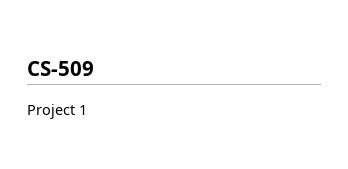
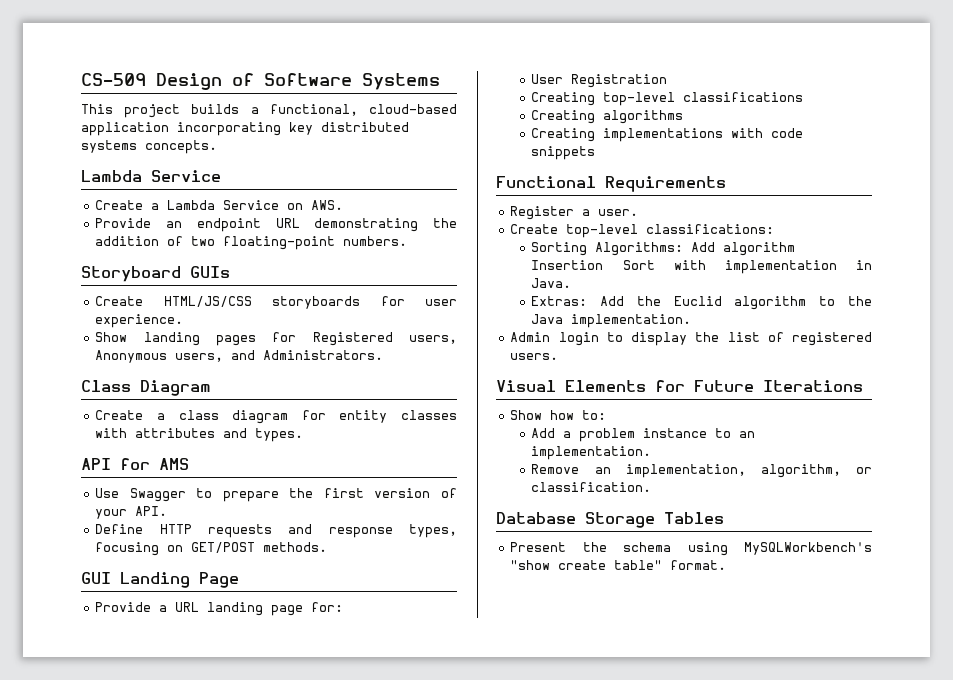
- CS-509
- Project 1
+ CS-509 Design of Software Systems
+ This project builds a functional, cloud-based application incorporating key distributed systems concepts.
+ Lambda Service
+ Create a Lambda Service on AWS.
+ Provide an endpoint URL demonstrating the addition of two floating-point numbers.
+ Storyboard GUIs
+ Create HTML/JS/CSS storyboards for user experience.
+ Show landing pages for Registered users, Anonymous users, and Administrators.
+ Class Diagram
+ Create a class diagram for entity classes with attributes and types.
+ API for AMS
+ Use Swagger to prepare the first version of your API.
+ Define HTTP requests and response types, focusing on GET/POST methods.
+ GUI Landing Page
+ Provide a URL landing page for:
+ User Registration
+ Creating top-level classifications
+ Creating algorithms
+ Creating implementations with code snippets
+ Functional Requirements
+ Register a user.
+ Create top-level classifications:
+ Sorting Algorithms: Add algorithm Insertion Sort with implementation in Java.
+ Extras: Add the Euclid algorithm to the Java implementation.
+ Admin login to display the list of registered users.
+ Visual Elements for Future Iterations
+ Show how to:
+ Add a problem instance to an implementation.
+ Remove an implementation, algorithm, or classification.
+ Database Storage Tables
+ Present the schema using MySQLWorkbench's "show create table" format.

